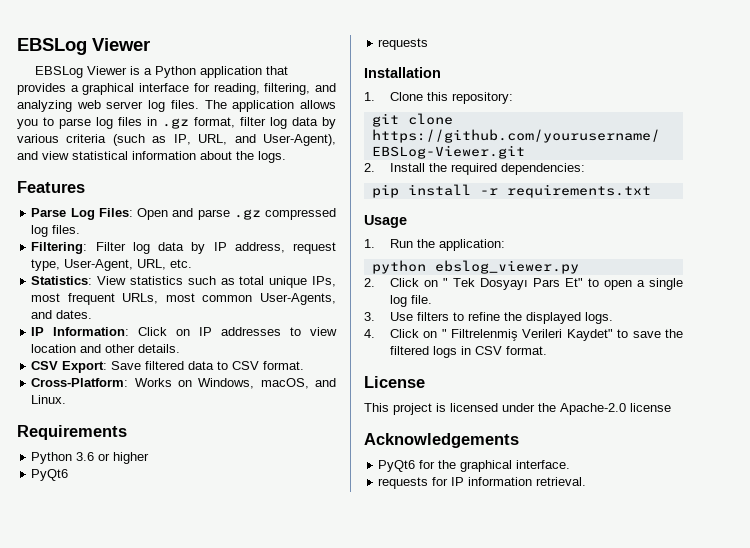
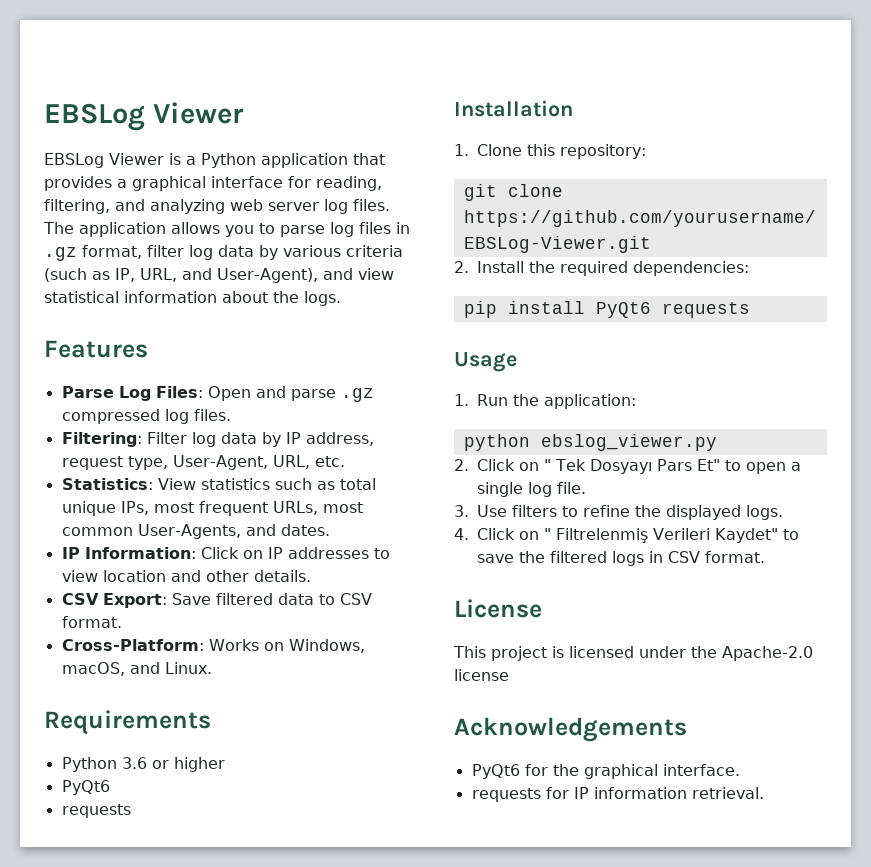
- pip install -r requirements.txt
+ pip install PyQt6 requests

